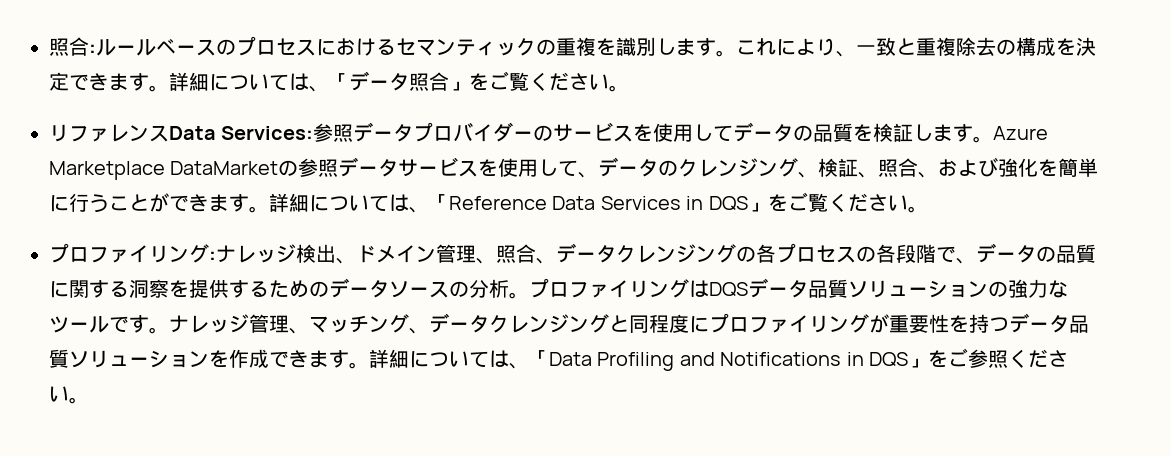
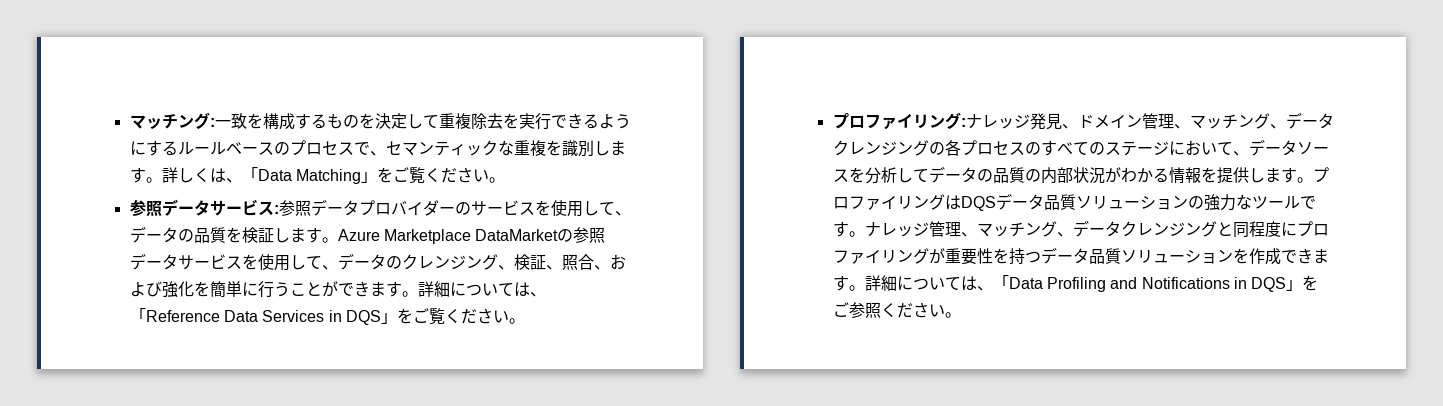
- 照合:ルールベースのプロセスにおけるセマンティックの重複を識別します。
+ マッチング:一致を構成するものを決定して重複除去を実行できるようにするルールベースのプロセスで、セマンティックな重複を識別します。
- これにより、一致と重複除去の構成を決定できます。詳細については、「データ照合」をご覧ください。
- リファレンスData Services:参照データプロバイダーのサービスを使用してデータの品質を検証します。
+ 詳しくは、「Data Matching」をご覧ください。
+ 参照データサービス:参照データプロバイダーのサービスを使用して、データの品質を検証します。
- プロファイリング:ナレッジ検出、ドメイン管理、照合、データクレンジングの各プロセスの各段階で、データの品質に関する洞察を提供するためのデータソースの分析。
+ プロファイリング:ナレッジ発見、ドメイン管理、マッチング、データクレンジングの各プロセスのすべてのステージにおいて、データソースを分析してデータの品質の内部状況がわかる情報を提供します。

